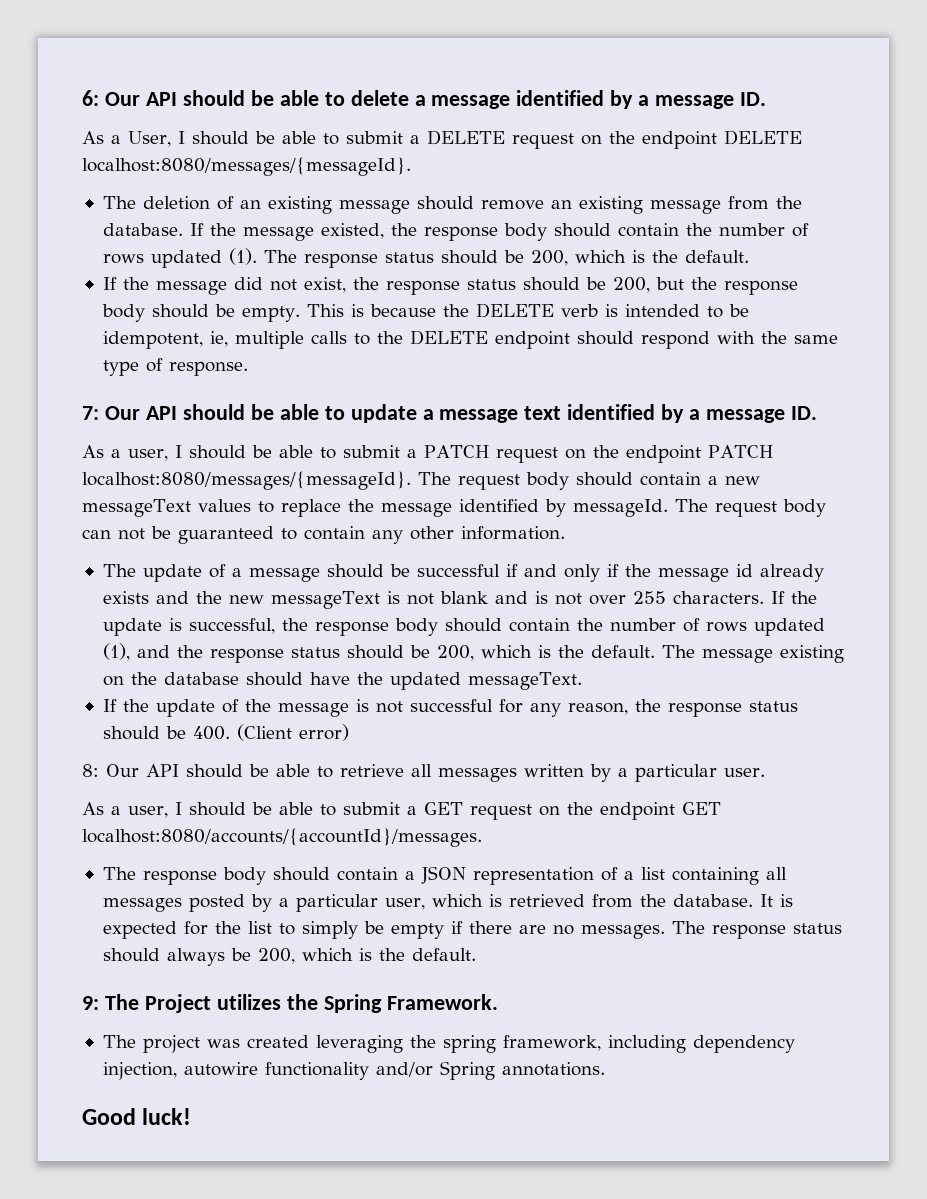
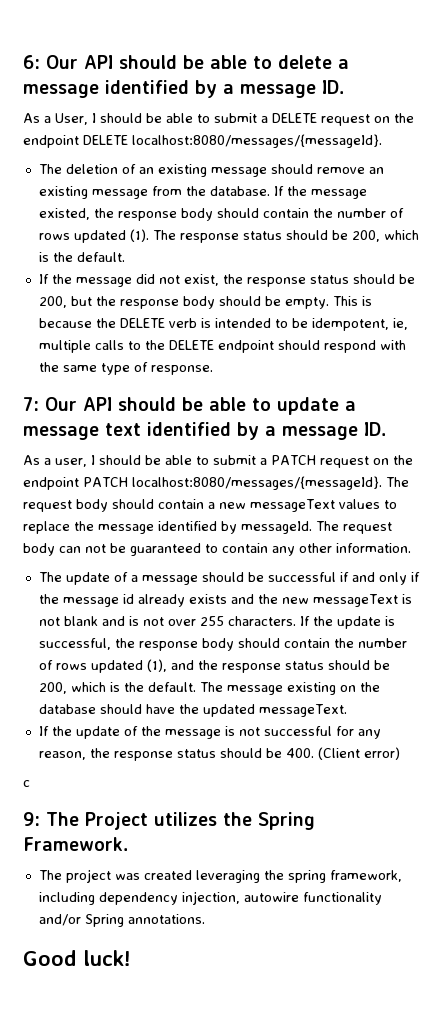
- 8: Our API should be able to retrieve all messages written by a particular user.
- As a user, I should be able to submit a GET request on the endpoint GET localhost:8080/accounts/{accountId}/messages.
- The response body should contain a JSON representation of a list containing all messages posted by a particular user, which is retrieved from the database. It is expected for the list to simply be empty if there are no messages. The response status should always be 200, which is the default.
+ c

